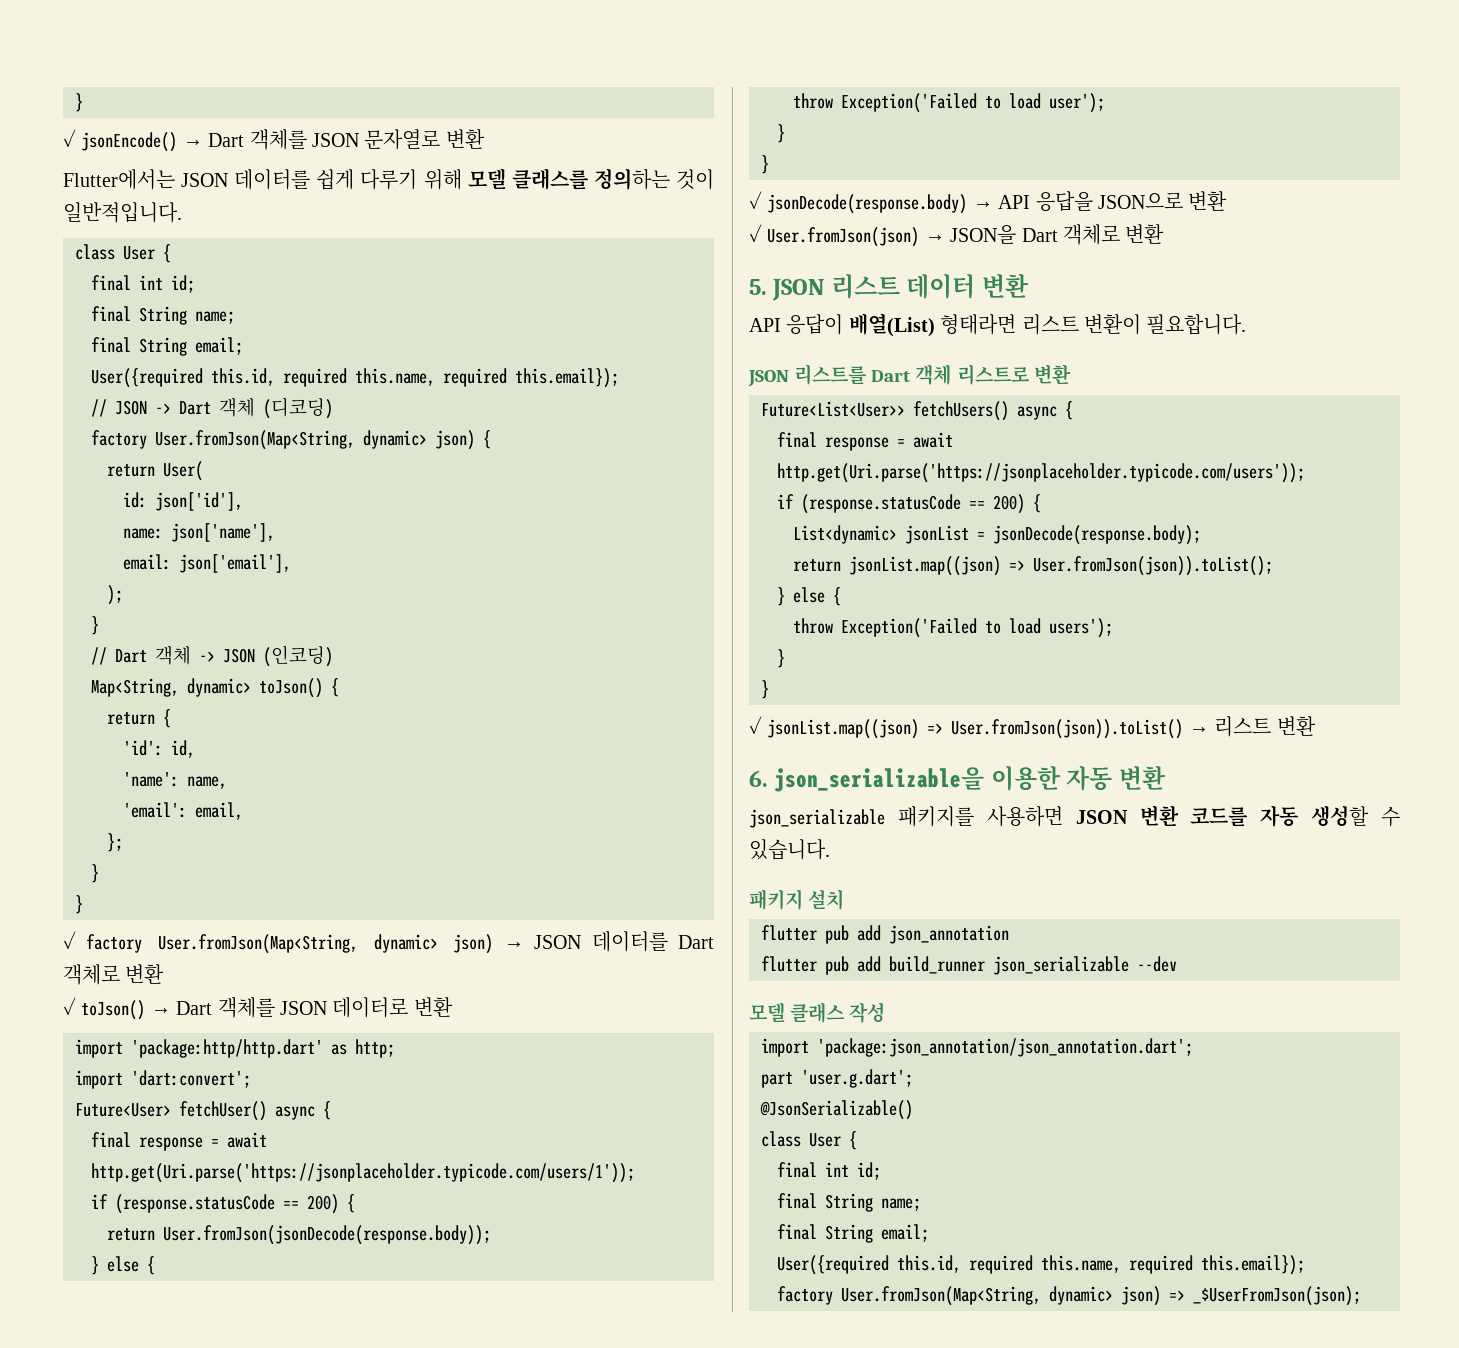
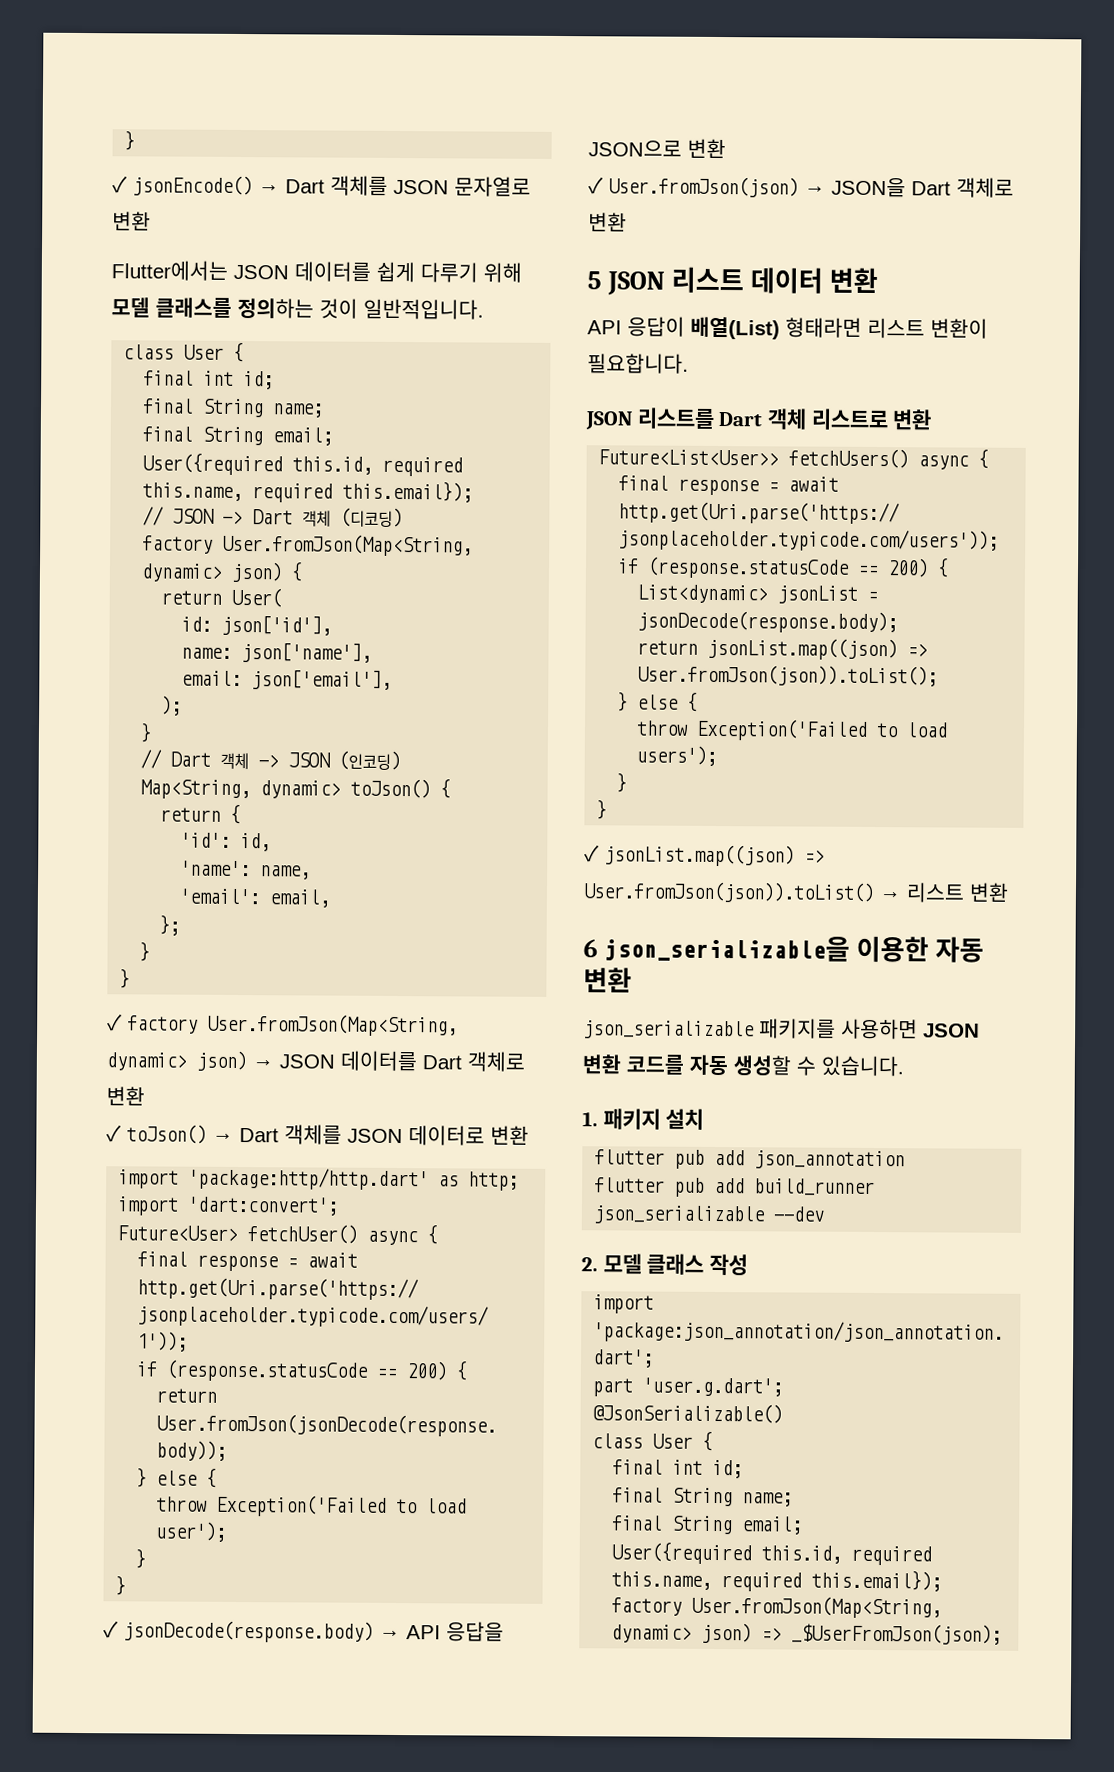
- 5. JSON 리스트 데이터 변환
+ 5 JSON 리스트 데이터 변환
- 6. json_serializable을 이용한 자동 변환
+ 6 json_serializable을 이용한 자동 변환
- 패키지 설치
+ 1. 패키지 설치
- 모델 클래스 작성
+ 2. 모델 클래스 작성

